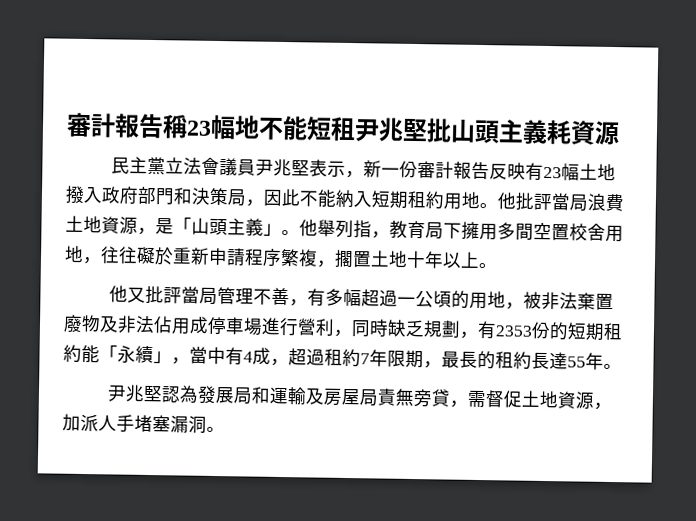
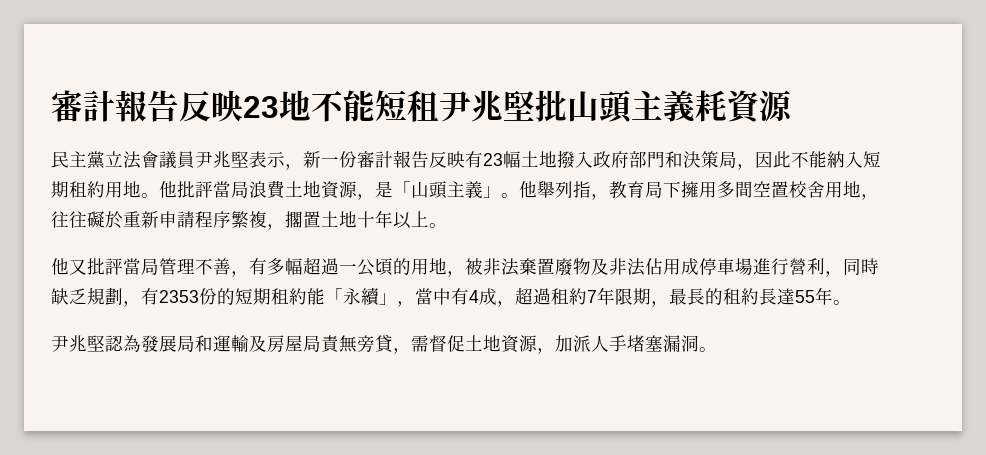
- 審計報告稱23幅地不能短租尹兆堅批山頭主義耗資源
+ 審計報告反映23地不能短租尹兆堅批山頭主義耗資源

